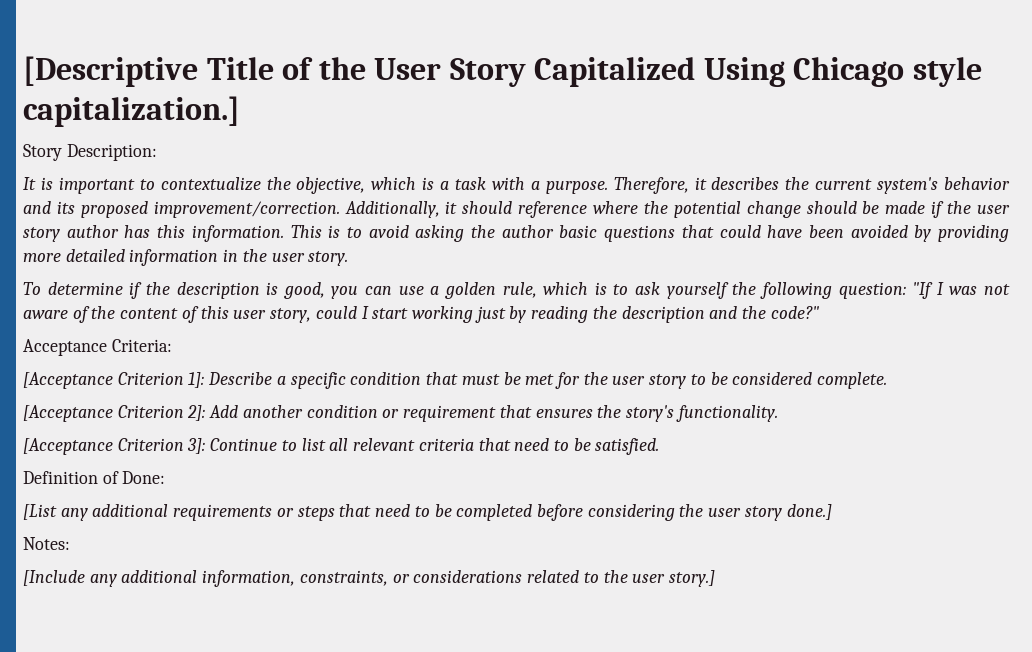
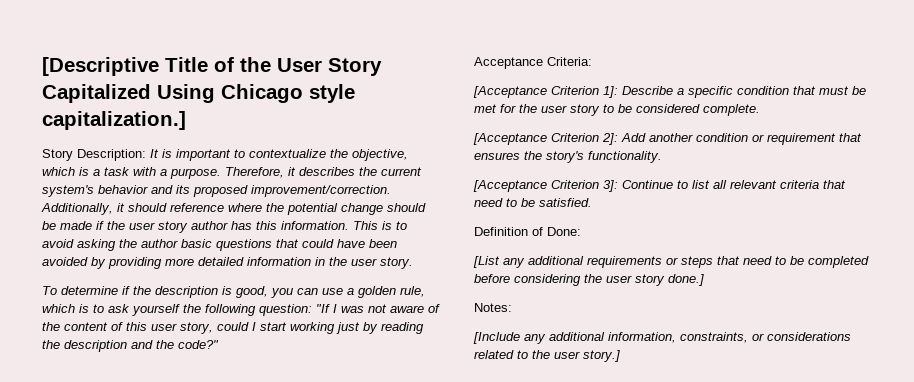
- Story Description:
- It is important to contextualize the objective, which is a task with a purpose.
+ Story Description: It is important to contextualize the objective, which is a task with a purpose.

